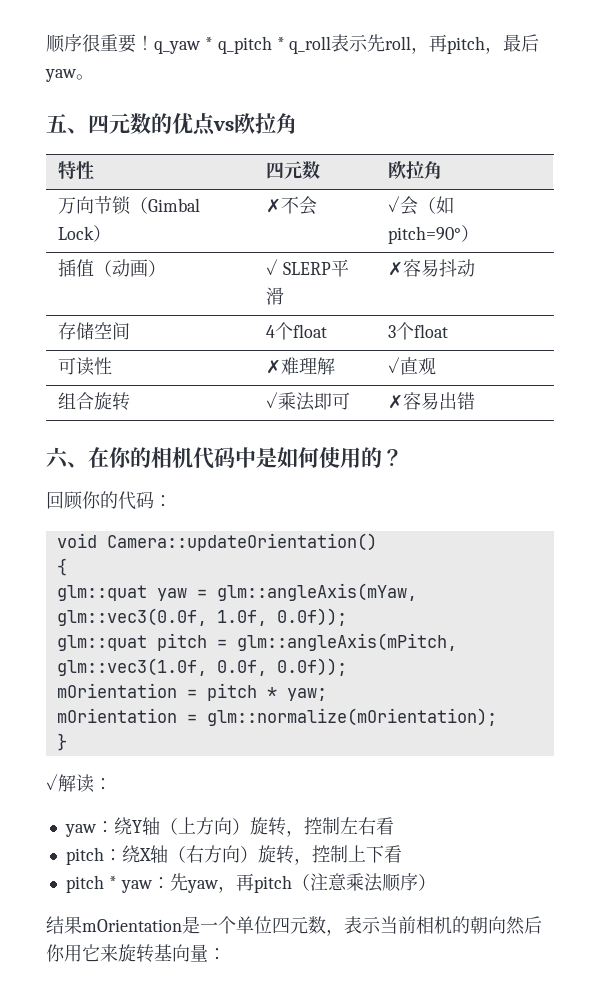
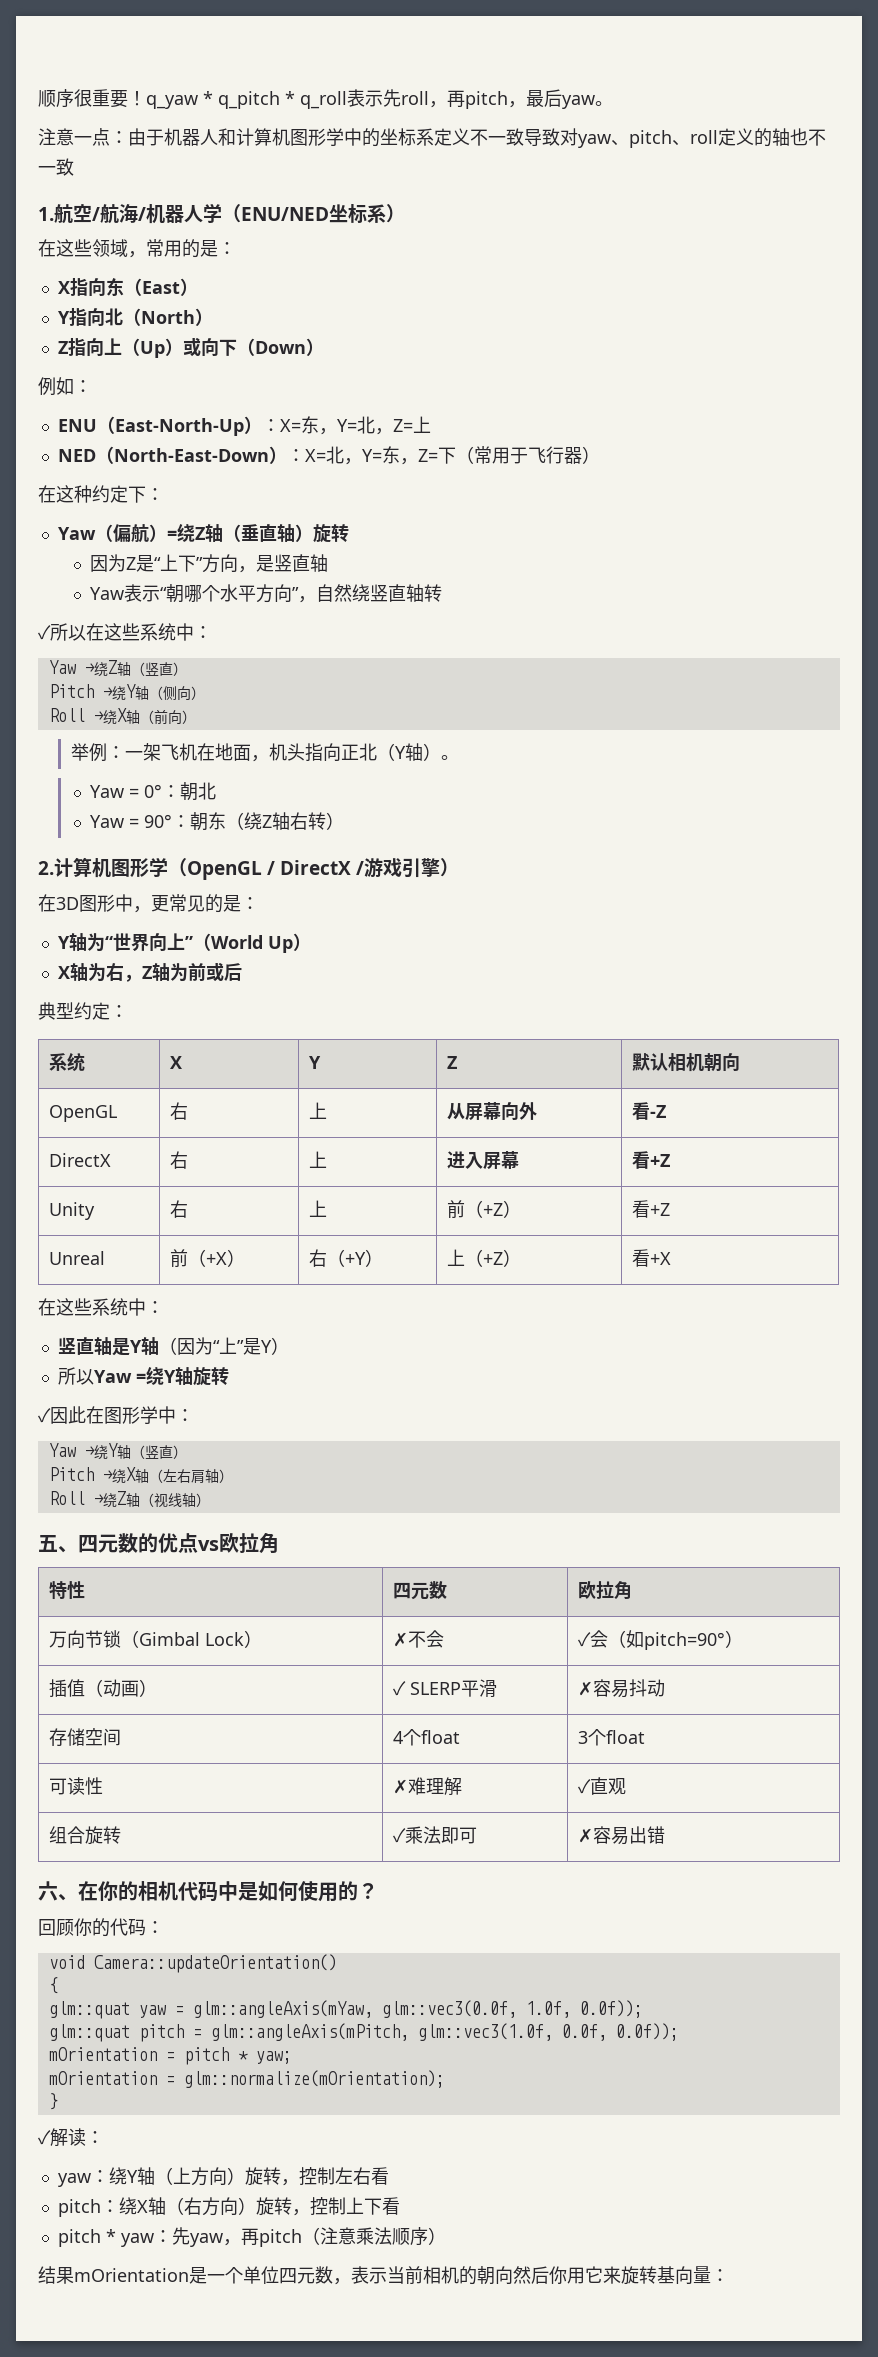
+ 注意一点：由于机器人和计算机图形学中的坐标系定义不一致导致对yaw、pitch、roll定义的轴也不一致
+ 1.航空/航海/机器人学（ENU/NED坐标系）
+ 在这些领域，常用的是：
+ X指向东（East）
+ Y指向北（North）
+ Z指向上（Up）或向下（Down）
+ 例如：
+ ENU（East-North-Up）：X=东，Y=北，Z=上
+ NED（North-East-Down）：X=北，Y=东，Z=下（常用于飞行器）
+ 在这种约定下：
+ Yaw（偏航）=绕Z轴（垂直轴）旋转
+ 因为Z是“上下”方向，是竖直轴
+ Yaw表示“朝哪个水平方向”，自然绕竖直轴转
+ ✓所以在这些系统中：
+ Yaw →绕Z轴（竖直）
+ Pitch →绕Y轴（侧向）
+ Roll →绕X轴（前向）
+ 举例：一架飞机在地面，机头指向正北（Y轴）。
+ Yaw = 0°：朝北
+ Yaw = 90°：朝东（绕Z轴右转）
+ 2.计算机图形学（OpenGL / DirectX /游戏引擎）
+ 在3D图形中，更常见的是：
+ Y轴为“世界向上”（World Up）
+ X轴为右，Z轴为前或后
+ 典型约定：
+ 系统 | X | Y | Z | 默认相机朝向
+ OpenGL | 右 | 上 | 从屏幕向外 | 看-Z
+ DirectX | 右 | 上 | 进入屏幕 | 看+Z
+ Unity | 右 | 上 | 前（+Z） | 看+Z
+ Unreal | 前（+X） | 右（+Y） | 上（+Z） | 看+X
+ 在这些系统中：
+ 竖直轴是Y轴（因为“上”是Y）
+ 所以Yaw =绕Y轴旋转
+ ✓因此在图形学中：
+ Yaw →绕Y轴（竖直）
+ Pitch →绕X轴（左右肩轴）
+ Roll →绕Z轴（视线轴）

